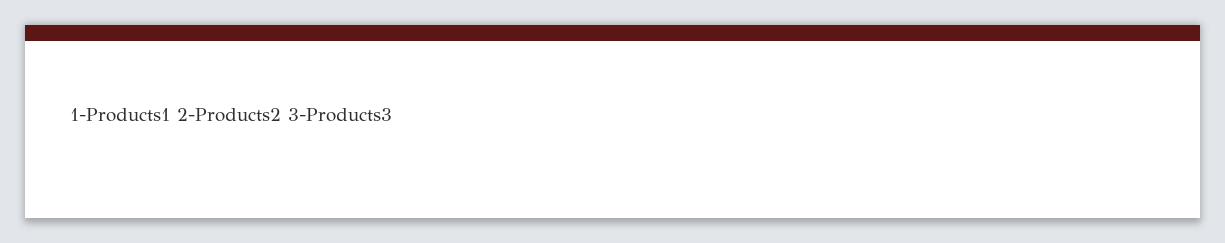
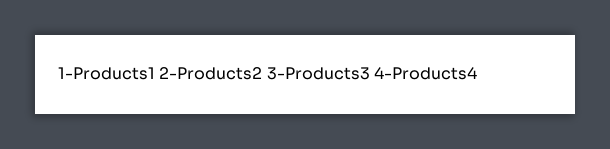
- 1-Products1 2-Products2 3-Products3
+ 1-Products1 2-Products2 3-Products3 4-Products4

